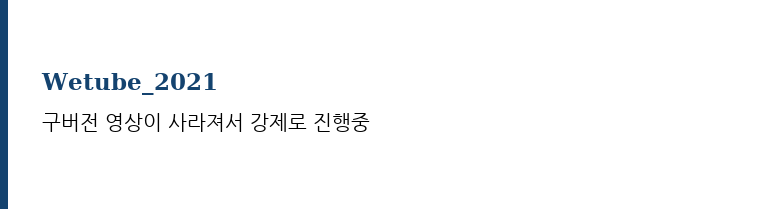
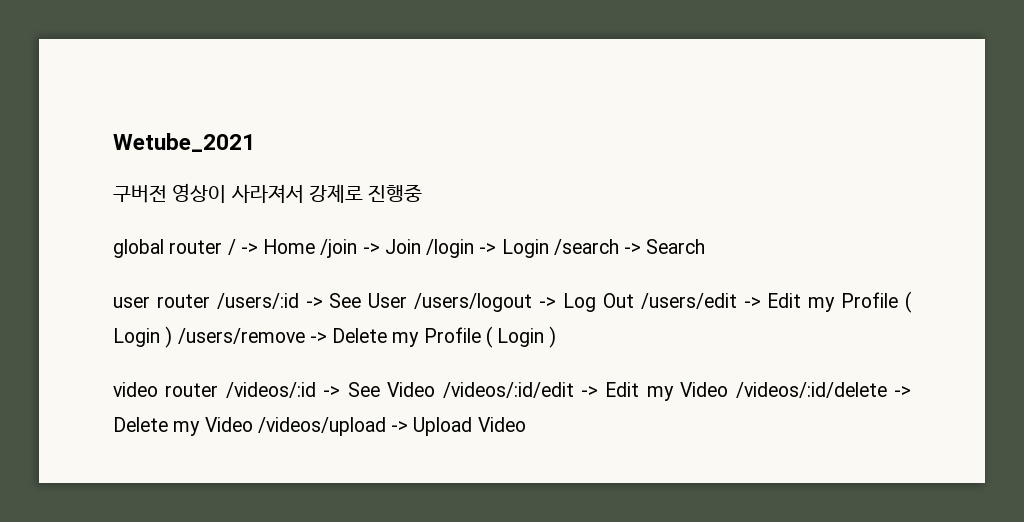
+ global router / -> Home /join -> Join /login -> Login /search -> Search
+ user router /users/:id -> See User /users/logout -> Log Out /users/edit -> Edit my Profile ( Login ) /users/remove -> Delete my Profile ( Login )
+ video router /videos/:id -> See Video /videos/:id/edit -> Edit my Video /videos/:id/delete -> Delete my Video /videos/upload -> Upload Video

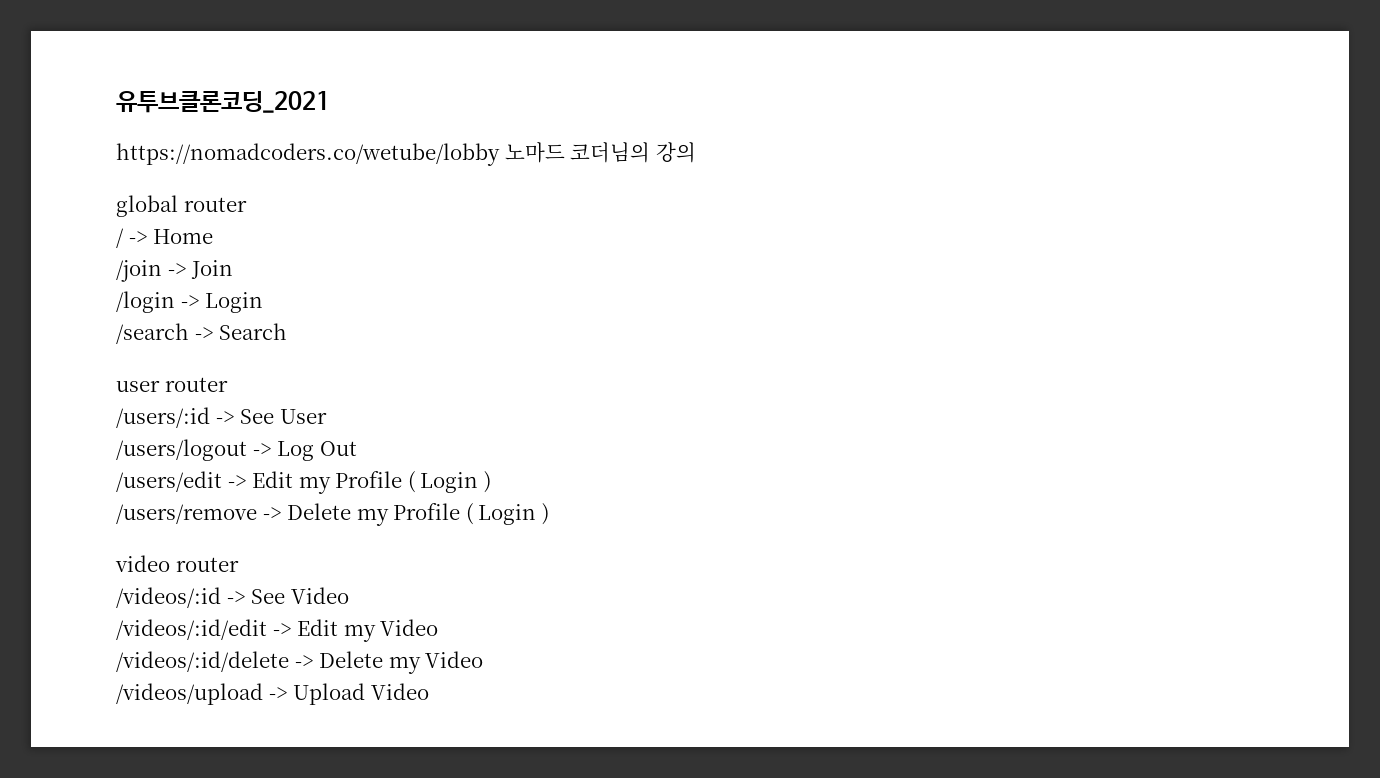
- Wetube_2021
- 구버전 영상이 사라져서 강제로 진행중
+ 유투브클론코딩_2021
+ https://nomadcoders.co/wetube/lobby 노마드 코더님의 강의
- global router / -> Home /join -> Join /login -> Login /search -> Search
+ global router
+ / -> Home
+ /join -> Join
+ /login -> Login
+ /search -> Search
- user router /users/:id -> See User /users/logout -> Log Out /users/edit -> Edit my Profile ( Login ) /users/remove -> Delete my Profile ( Login )
+ user router
+ /users/:id -> See User
+ /users/logout -> Log Out
+ /users/edit -> Edit my Profile ( Login )
+ /users/remove -> Delete my Profile ( Login )
- video router /videos/:id -> See Video /videos/:id/edit -> Edit my Video /videos/:id/delete -> Delete my Video /videos/upload -> Upload Video
+ video router
+ /videos/:id -> See Video
+ /videos/:id/edit -> Edit my Video
+ /videos/:id/delete -> Delete my Video
+ /videos/upload -> Upload Video

